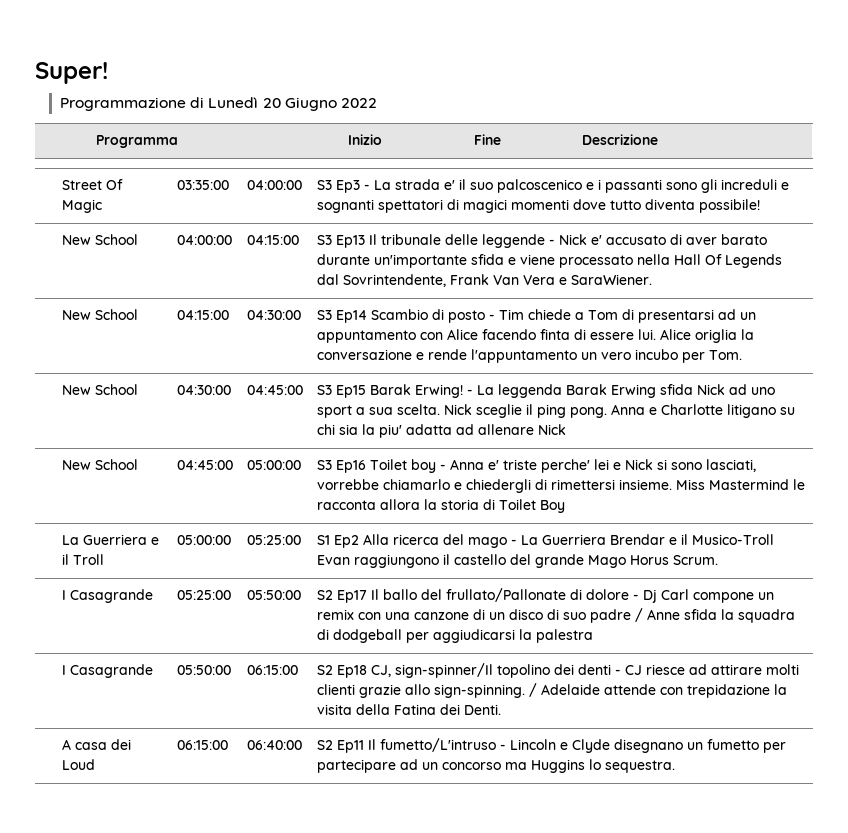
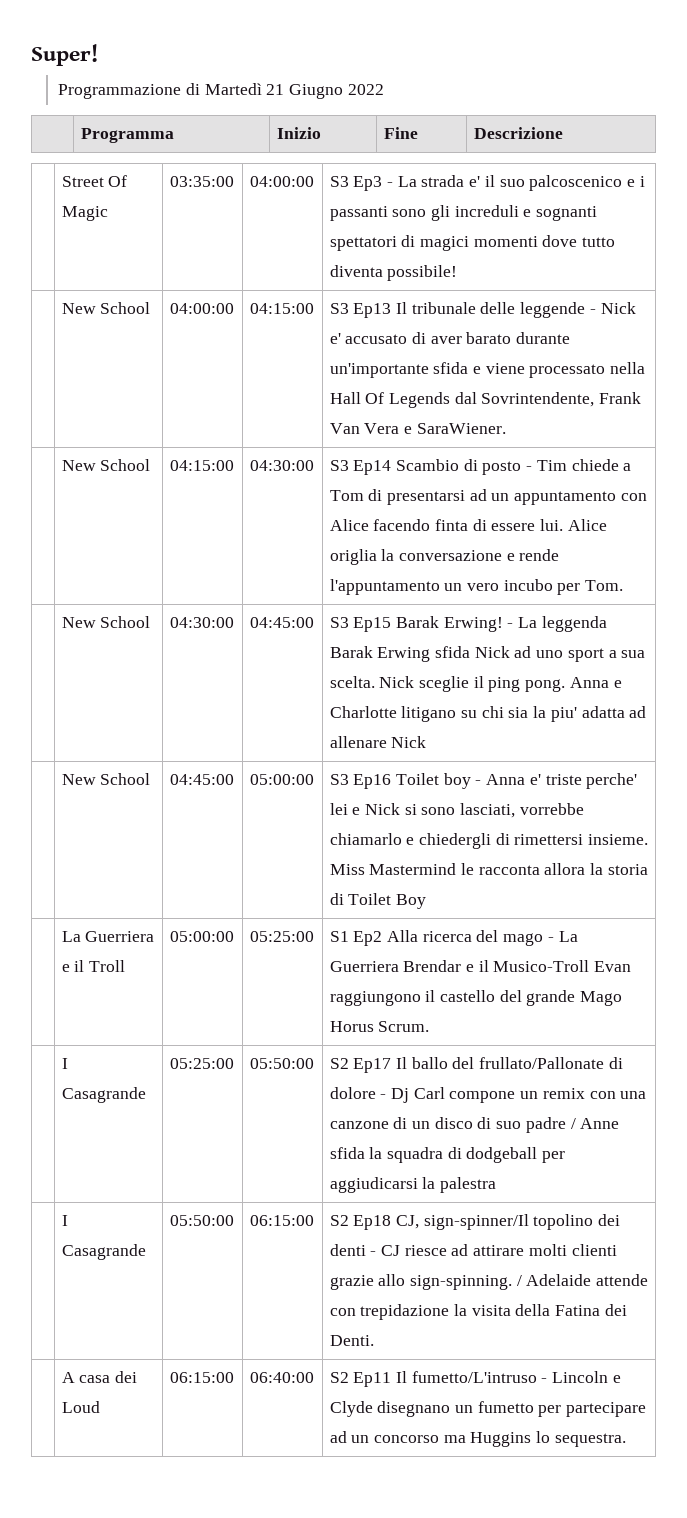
- Programmazione di Lunedì 20 Giugno 2022
+ Programmazione di Martedì 21 Giugno 2022

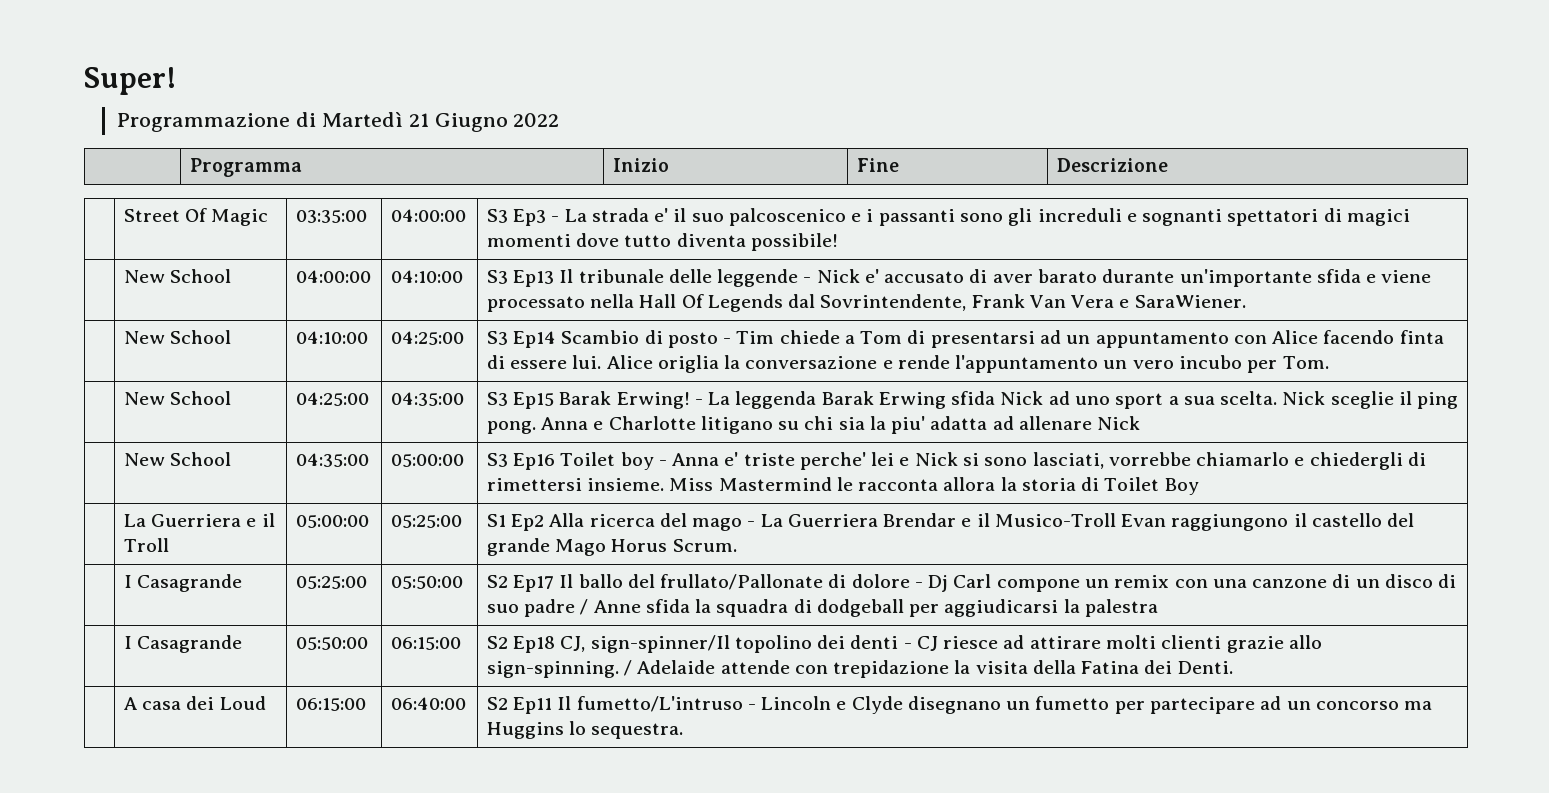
- | New School | 04:00:00 | 04:15:00 | S3 Ep13 Il tribunale delle leggende - Nick e' accusato di aver barato durante un'importante sfida e viene processato nella Hall Of Legends dal Sovrintendente, Frank Van Vera e SaraWiener.
+ | New School | 04:00:00 | 04:10:00 | S3 Ep13 Il tribunale delle leggende - Nick e' accusato di aver barato durante un'importante sfida e viene processato nella Hall Of Legends dal Sovrintendente, Frank Van Vera e SaraWiener.
- | New School | 04:15:00 | 04:30:00 | S3 Ep14 Scambio di posto - Tim chiede a Tom di presentarsi ad un appuntamento con Alice facendo finta di essere lui. Alice origlia la conversazione e rende l'appuntamento un vero incubo per Tom.
+ | New School | 04:10:00 | 04:25:00 | S3 Ep14 Scambio di posto - Tim chiede a Tom di presentarsi ad un appuntamento con Alice facendo finta di essere lui. Alice origlia la conversazione e rende l'appuntamento un vero incubo per Tom.
- | New School | 04:30:00 | 04:45:00 | S3 Ep15 Barak Erwing! - La leggenda Barak Erwing sfida Nick ad uno sport a sua scelta. Nick sceglie il ping pong. Anna e Charlotte litigano su chi sia la piu' adatta ad allenare Nick
+ | New School | 04:25:00 | 04:35:00 | S3 Ep15 Barak Erwing! - La leggenda Barak Erwing sfida Nick ad uno sport a sua scelta. Nick sceglie il ping pong. Anna e Charlotte litigano su chi sia la piu' adatta ad allenare Nick
- | New School | 04:45:00 | 05:00:00 | S3 Ep16 Toilet boy - Anna e' triste perche' lei e Nick si sono lasciati, vorrebbe chiamarlo e chiedergli di rimettersi insieme. Miss Mastermind le racconta allora la storia di Toilet Boy
+ | New School | 04:35:00 | 05:00:00 | S3 Ep16 Toilet boy - Anna e' triste perche' lei e Nick si sono lasciati, vorrebbe chiamarlo e chiedergli di rimettersi insieme. Miss Mastermind le racconta allora la storia di Toilet Boy

